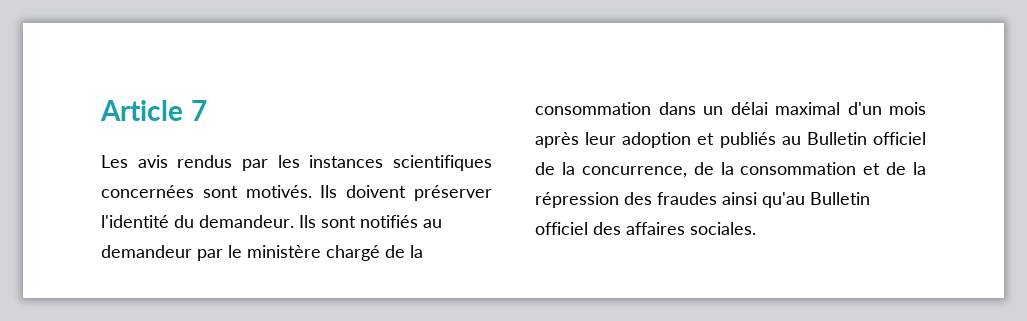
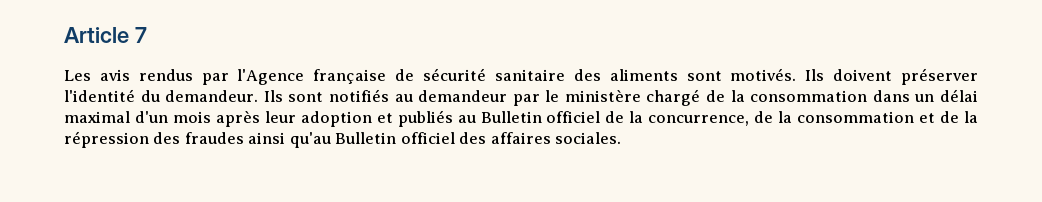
- Les avis rendus par les instances scientifiques concernées sont motivés.
+ Les avis rendus par l'Agence française de sécurité sanitaire des aliments sont motivés.

